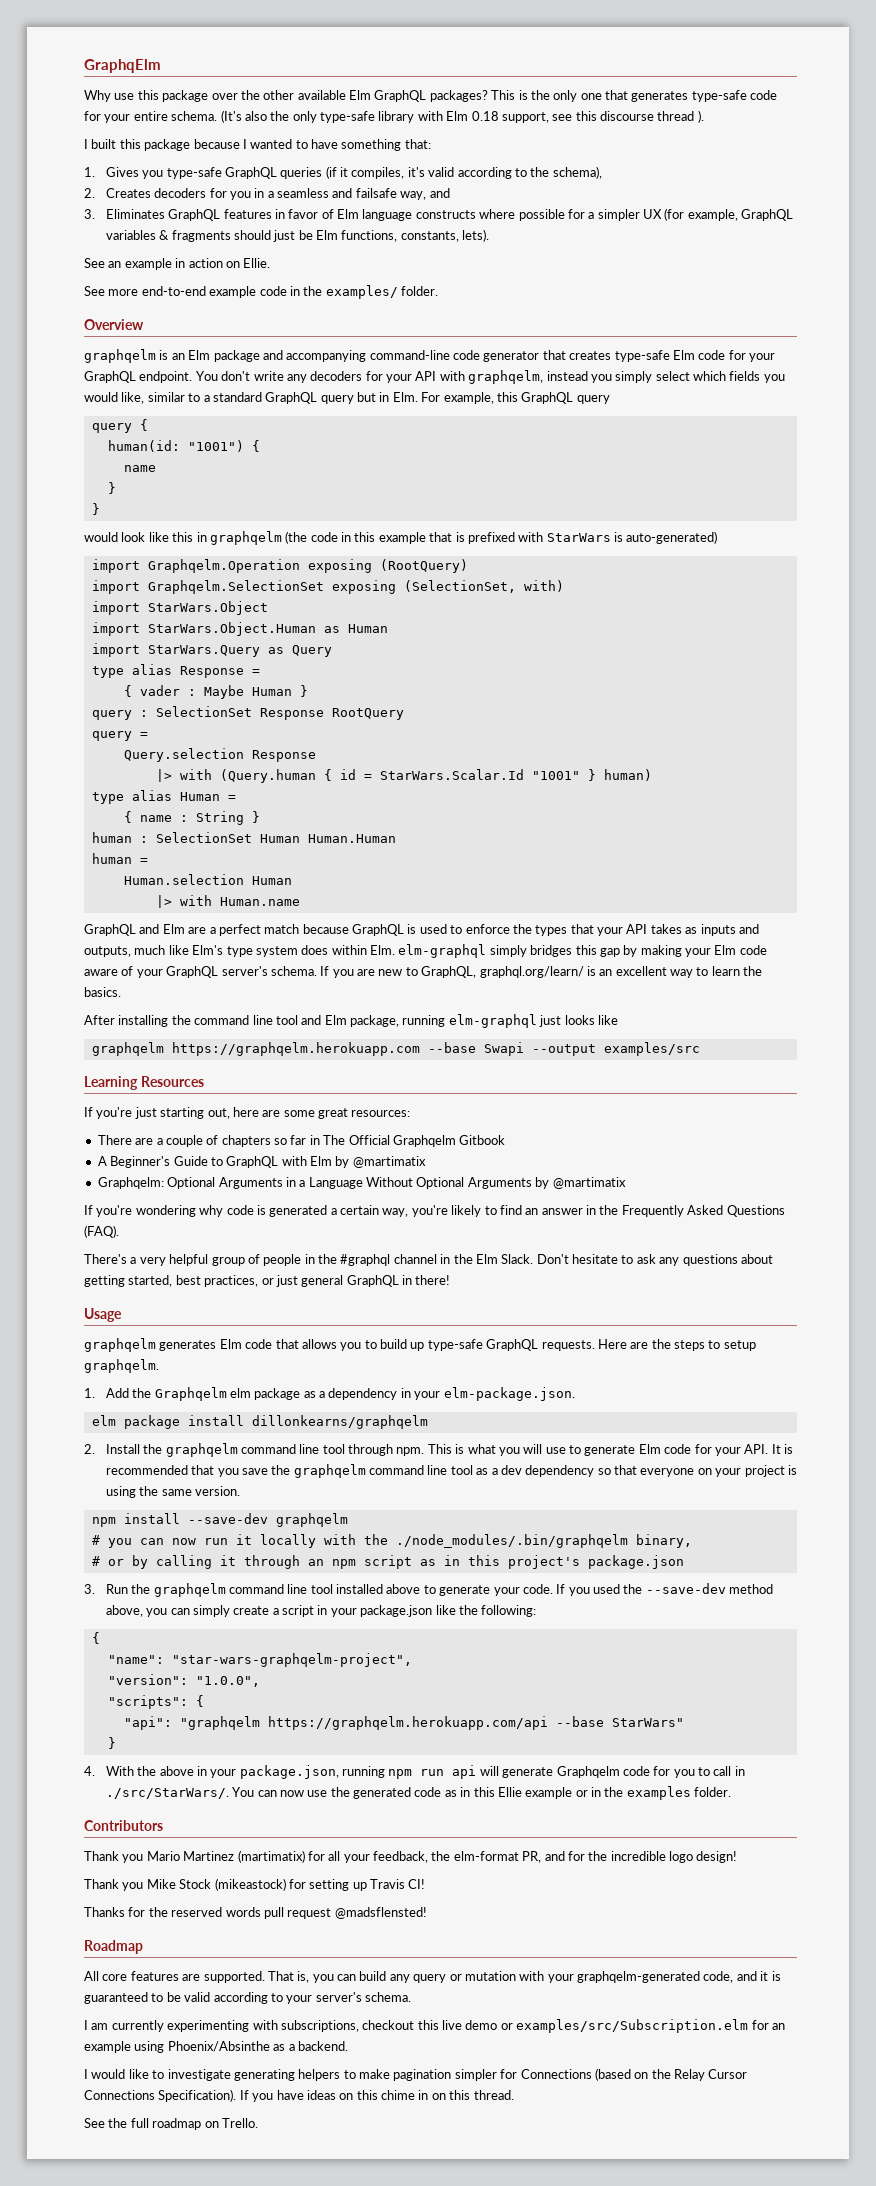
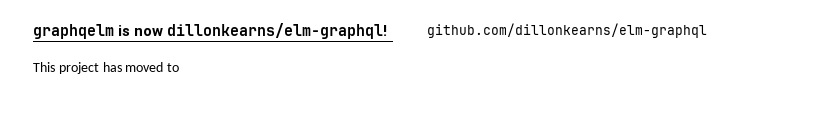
- GraphqElm
- Why use this package over the other available Elm GraphQL packages? This is the only one that generates type-safe code for your entire schema. (It's also the only type-safe library with Elm 0.18 support, see this discourse thread ).
- I built this package because I wanted to have something that:
- 1. Gives you type-safe GraphQL queries (if it compiles, it's valid according to the schema),
- 2. Creates decoders for you in a seamless and failsafe way, and
- 3. Eliminates GraphQL features in favor of Elm language constructs where possible for a simpler UX (for example, GraphQL variables & fragments should just be Elm functions, constants, lets).
- See an example in action on Ellie.
- See more end-to-end example code in the examples/ folder.
- Overview
- graphqelm is an Elm package and accompanying command-line code generator that creates type-safe Elm code for your GraphQL endpoint. You don't write any decoders for your API with graphqelm, instead you simply select which fields you would like, similar to a standard GraphQL query but in Elm. For example, this GraphQL query
- query {
- human(id: "1001") {
- name
- }
- }
- would look like this in graphqelm (the code in this example that is prefixed with StarWars is auto-generated)
- import Graphqelm.Operation exposing (RootQuery)
- import Graphqelm.SelectionSet exposing (SelectionSet, with)
- import StarWars.Object
- import StarWars.Object.Human as Human
- import StarWars.Query as Query
- type alias Response =
- { vader : Maybe Human }
- query : SelectionSet Response RootQuery
- query =
- Query.selection Response
- |> with (Query.human { id = StarWars.Scalar.Id "1001" } human)
- type alias Human =
- { name : String }
- human : SelectionSet Human Human.Human
- human =
- Human.selection Human
- |> with Human.name
- GraphQL and Elm are a perfect match because GraphQL is used to enforce the types that your API takes as inputs and outputs, much like Elm's type system does within Elm. elm-graphql simply bridges this gap by making your Elm code aware of your GraphQL server's schema. If you are new to GraphQL, graphql.org/learn/ is an excellent way to learn the basics.
- After installing the command line tool and Elm package, running elm-graphql just looks like
- graphqelm https://graphqelm.herokuapp.com --base Swapi --output examples/src
- Learning Resources
- If you're just starting out, here are some great resources:
- There are a couple of chapters so far in The Official Graphqelm Gitbook
- A Beginner's Guide to GraphQL with Elm by @martimatix
- Graphqelm: Optional Arguments in a Language Without Optional Arguments by @martimatix
- If you're wondering why code is generated a certain way, you're likely to find an answer in the Frequently Asked Questions (FAQ).
- There's a very helpful group of people in the #graphql channel in the Elm Slack. Don't hesitate to ask any questions about getting started, best practices, or just general GraphQL in there!
- Usage
- graphqelm generates Elm code that allows you to build up type-safe GraphQL requests. Here are the steps to setup graphqelm.
- 1. Add the Graphqelm elm package as a dependency in your elm-package.json.
- elm package install dillonkearns/graphqelm
- 2. Install the graphqelm command line tool through npm. This is what you will use to generate Elm code for your API. It is recommended that you save the graphqelm command line tool as a dev dependency so that everyone on your project is using the same version.
- npm install --save-dev graphqelm
- # you can now run it locally with the ./node_modules/.bin/graphqelm binary,
- # or by calling it through an npm script as in this project's package.json
- 3. Run the graphqelm command line tool installed above to generate your code. If you used the --save-dev method above, you can simply create a script in your package.json like the following:
- {
- "name": "star-wars-graphqelm-project",
- "version": "1.0.0",
- "scripts": {
- "api": "graphqelm https://graphqelm.herokuapp.com/api --base StarWars"
- }
- 4. With the above in your package.json, running npm run api will generate Graphqelm code for you to call in ./src/StarWars/. You can now use the generated code as in this Ellie example or in the examples folder.
- Contributors
- Thank you Mario Martinez (martimatix) for all your feedback, the elm-format PR, and for the incredible logo design!
- Thank you Mike Stock (mikeastock) for setting up Travis CI!
- Thanks for the reserved words pull request @madsflensted!
- Roadmap
- All core features are supported. That is, you can build any query or mutation with your graphqelm-generated code, and it is guaranteed to be valid according to your server's schema.
- I am currently experimenting with subscriptions, checkout this live demo or examples/src/Subscription.elm for an example using Phoenix/Absinthe as a backend.
- I would like to investigate generating helpers to make pagination simpler for Connections (based on the Relay Cursor Connections Specification). If you have ideas on this chime in on this thread.
- See the full roadmap on Trello.
+ graphqelm is now dillonkearns/elm-graphql!
+ This project has moved to github.com/dillonkearns/elm-graphql

